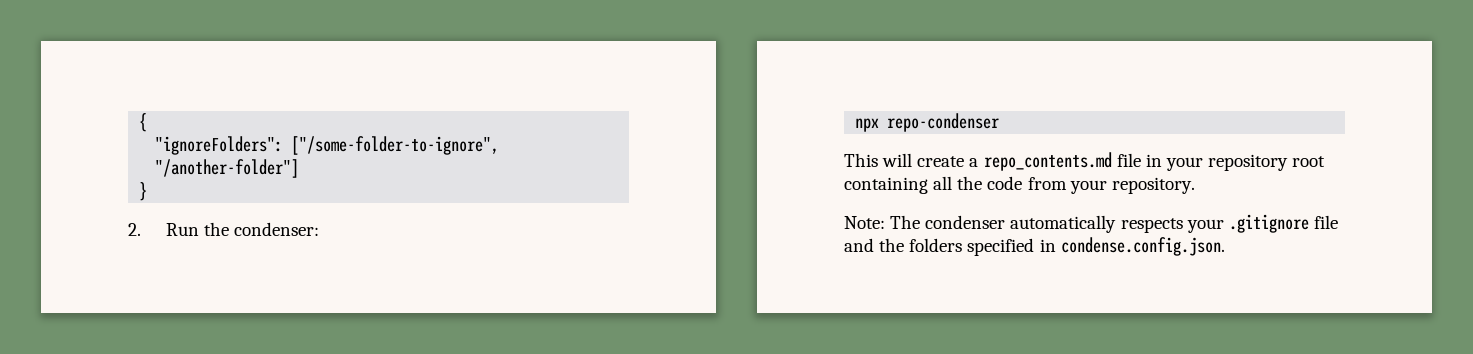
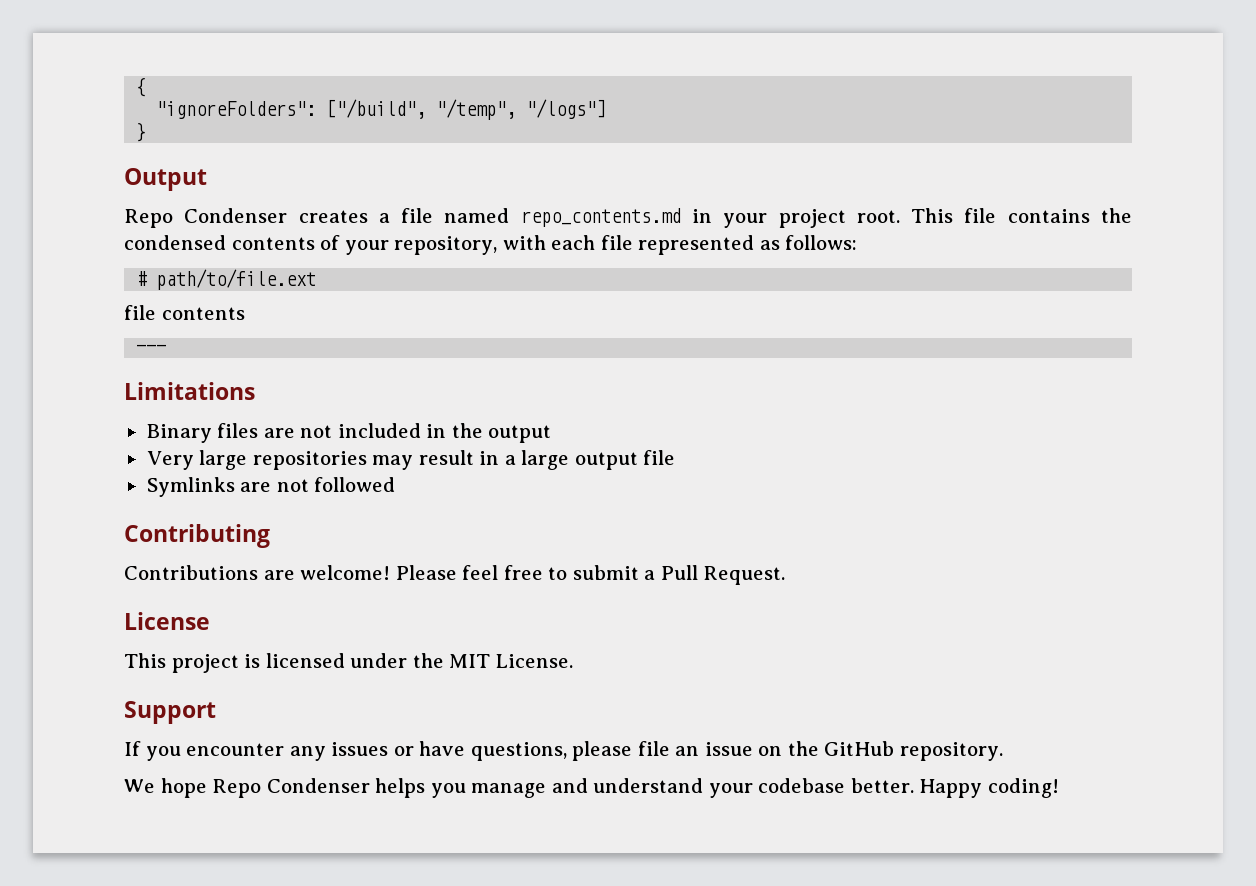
- "ignoreFolders": ["/some-folder-to-ignore", "/another-folder"]
+ "ignoreFolders": ["/build", "/temp", "/logs"]
  }
- 2. Run the condenser:
- npx repo-condenser
- This will create a repo_contents.md file in your repository root containing all the code from your repository.
- Note: The condenser automatically respects your .gitignore file and the folders specified in condense.config.json.
+ Output
+ Repo Condenser creates a file named repo_contents.md in your project root. This file contains the condensed contents of your repository, with each file represented as follows:
+ # path/to/file.ext
+ file contents
+ ---
+ Limitations
+ Binary files are not included in the output
+ Very large repositories may result in a large output file
+ Symlinks are not followed
+ Contributing
+ Contributions are welcome! Please feel free to submit a Pull Request.
+ License
+ This project is licensed under the MIT License.
+ Support
+ If you encounter any issues or have questions, please file an issue on the GitHub repository.
+ We hope Repo Condenser helps you manage and understand your codebase better. Happy coding!

